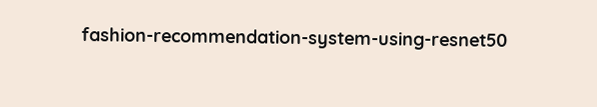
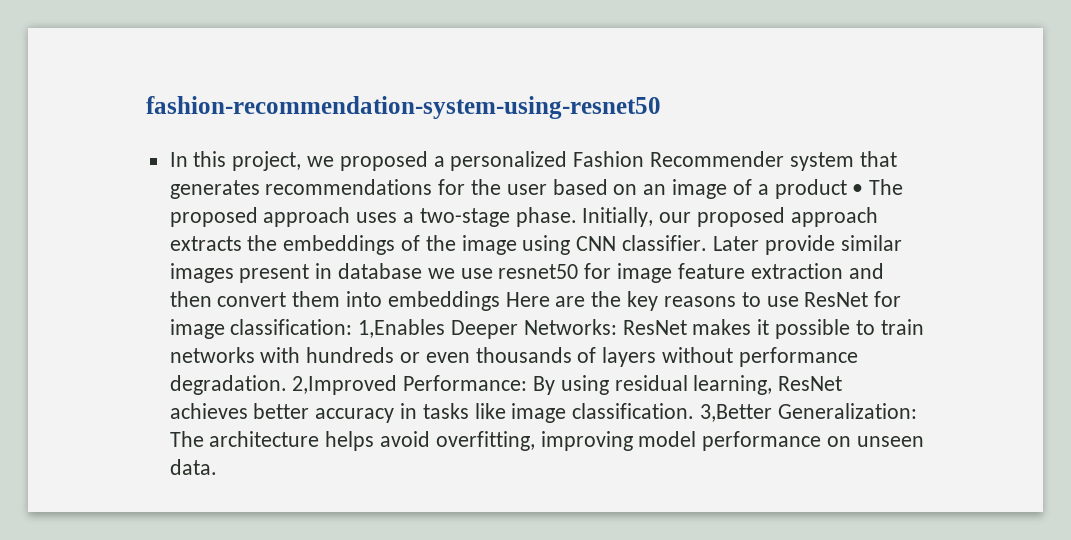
+ In this project, we proposed a personalized Fashion Recommender system that generates recommendations for the user based on an image of a product • The proposed approach uses a two-stage phase. Initially, our proposed approach extracts the embeddings of the image using CNN classifier. Later provide similar images present in database we use resnet50 for image feature extraction and then convert them into embeddings Here are the key reasons to use ResNet for image classification: 1,Enables Deeper Networks: ResNet makes it possible to train networks with hundreds or even thousands of layers without performance degradation. 2,Improved Performance: By using residual learning, ResNet achieves better accuracy in tasks like image classification. 3,Better Generalization: The architecture helps avoid overfitting, improving model performance on unseen data.

